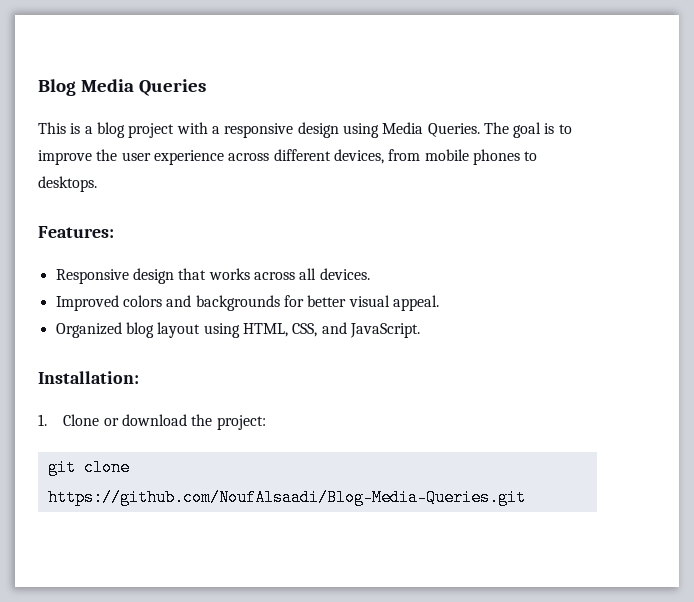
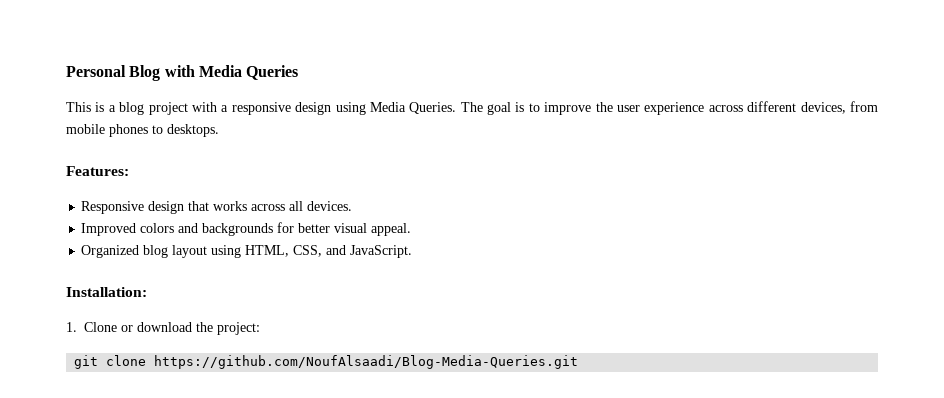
- Blog Media Queries
+ Personal Blog with Media Queries

